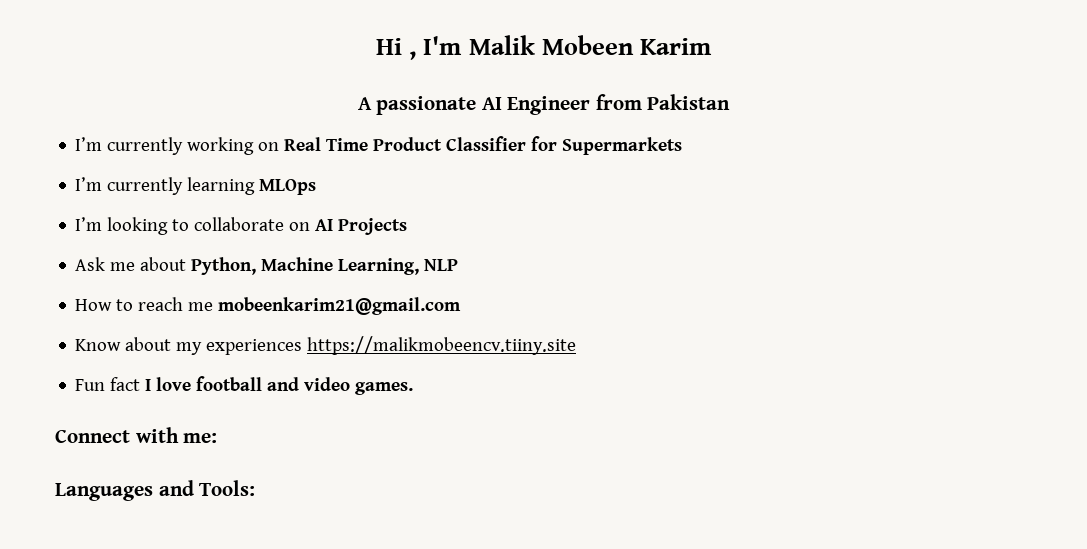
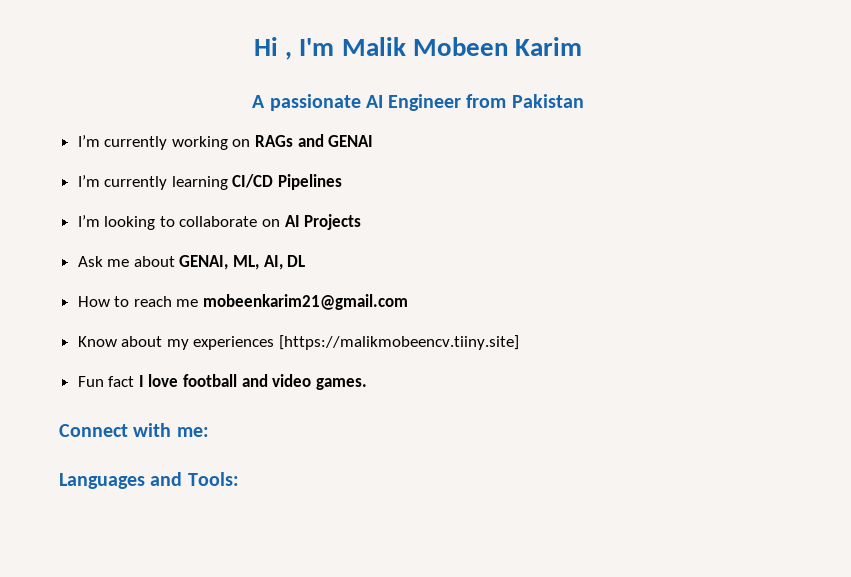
- I’m currently working on Real Time Product Classifier for Supermarkets
+ I’m currently working on RAGs and GENAI
- I’m currently learning MLOps
+ I’m currently learning CI/CD Pipelines
- Ask me about Python, Machine Learning, NLP
+ Ask me about GENAI, ML, AI, DL
- Know about my experiences https://malikmobeencv.tiiny.site
+ Know about my experiences [https://malikmobeencv.tiiny.site]

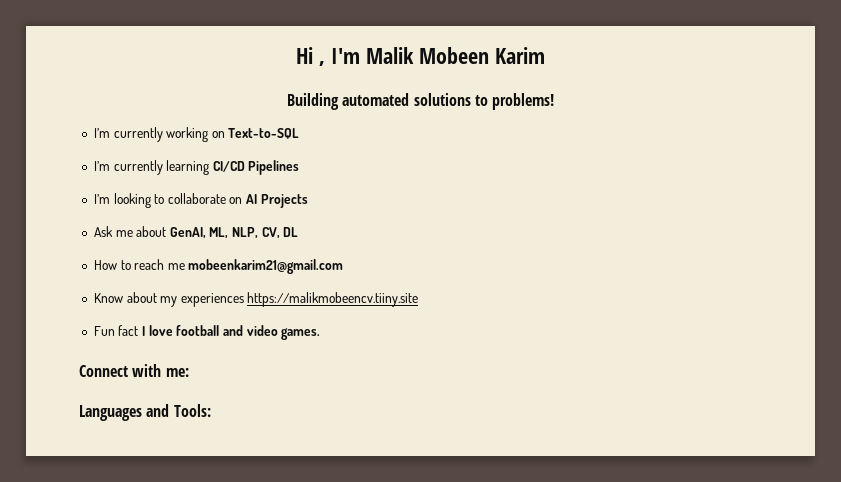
- A passionate AI Engineer from Pakistan
+ Building automated solutions to problems!
- I’m currently working on RAGs and GENAI
+ I’m currently working on Text-to-SQL
- Ask me about GENAI, ML, AI, DL
+ Ask me about GenAI, ML, NLP, CV, DL
- Know about my experiences [https://malikmobeencv.tiiny.site]
+ Know about my experiences https://malikmobeencv.tiiny.site

